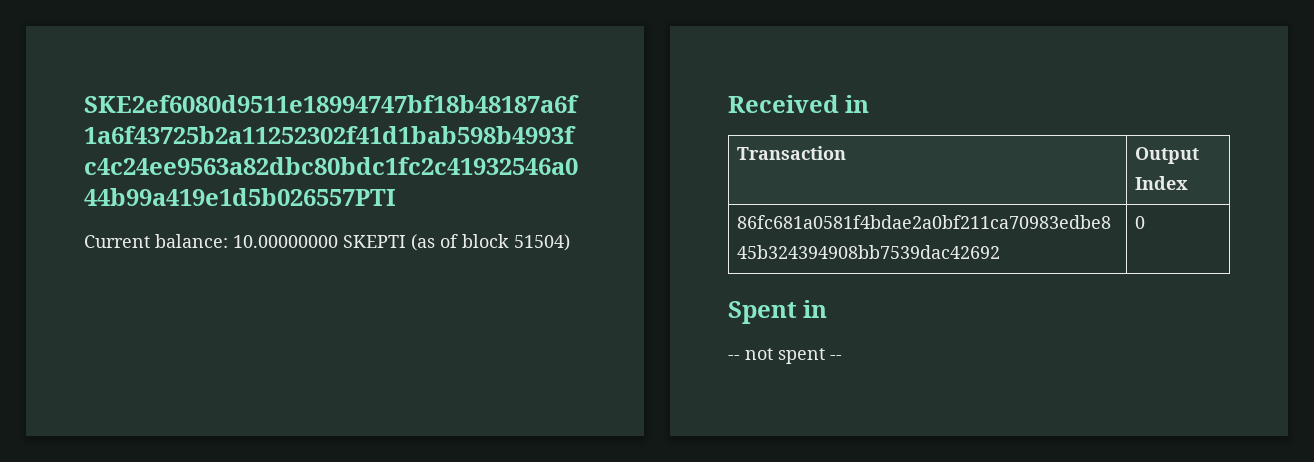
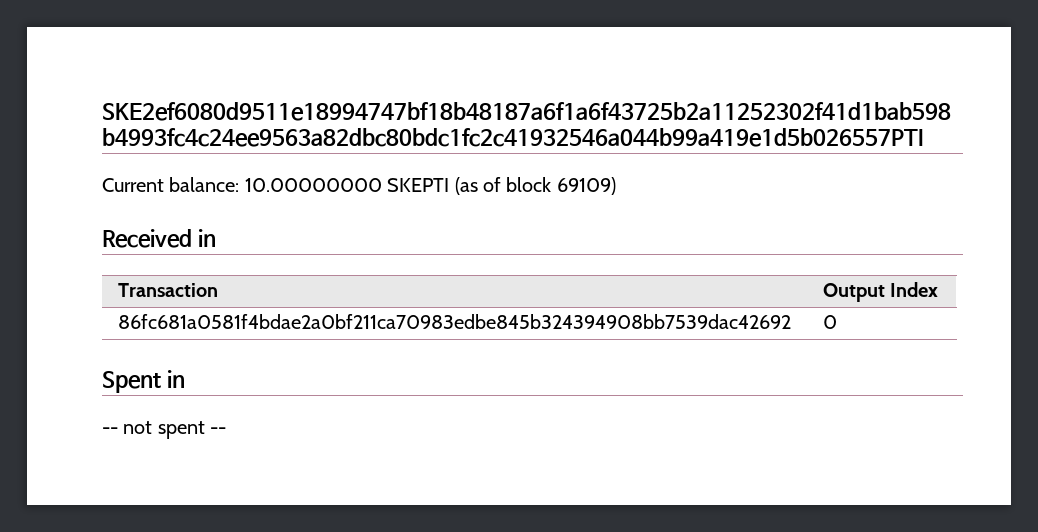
- Current balance: 10.00000000 SKEPTI (as of block 51504)
+ Current balance: 10.00000000 SKEPTI (as of block 69109)

